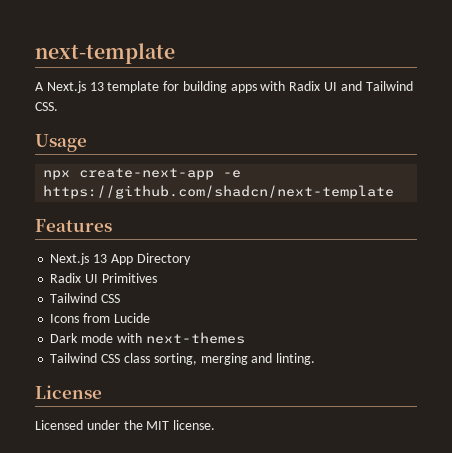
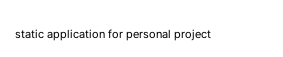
- next-template
- A Next.js 13 template for building apps with Radix UI and Tailwind CSS.
- Usage
- npx create-next-app -e https://github.com/shadcn/next-template
- Features
- Next.js 13 App Directory
- Radix UI Primitives
- Tailwind CSS
- Icons from Lucide
- Dark mode with next-themes
- Tailwind CSS class sorting, merging and linting.
- License
- Licensed under the MIT license.
+ static application for personal project

